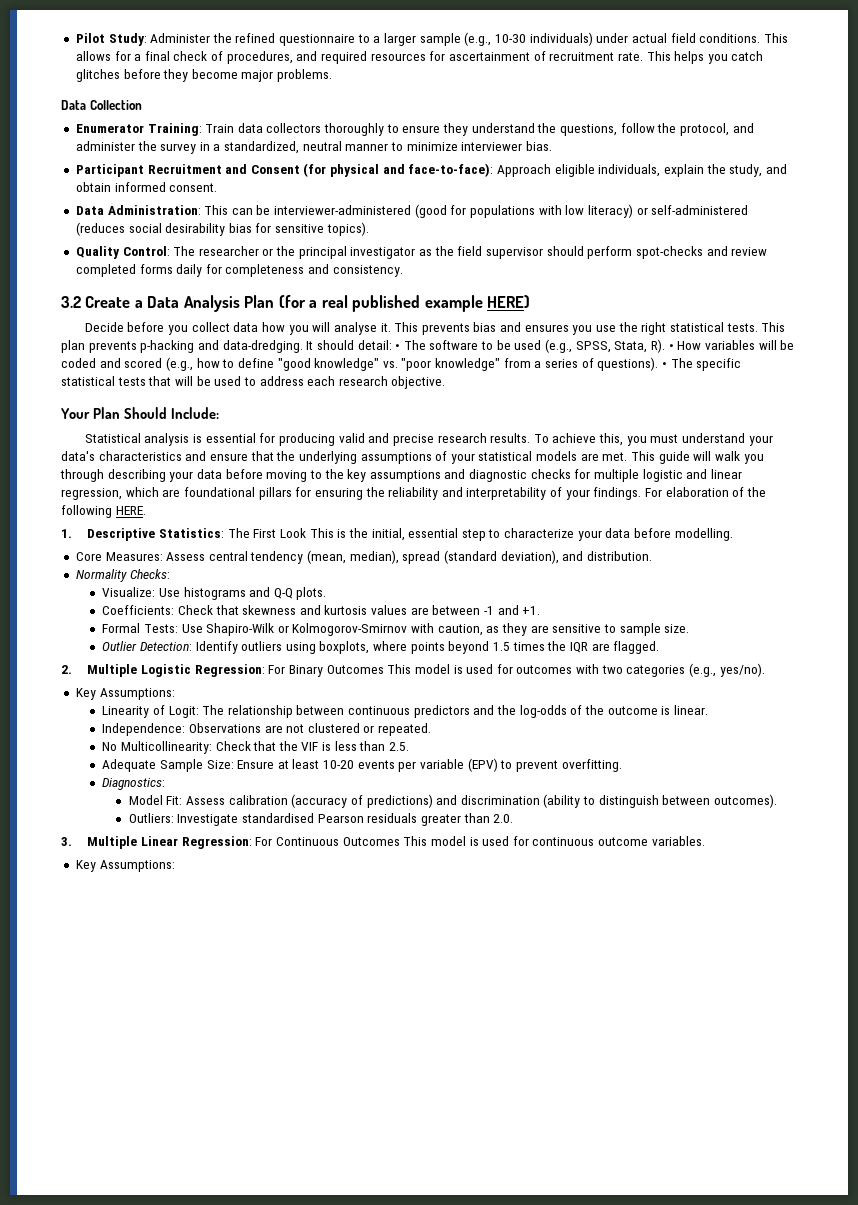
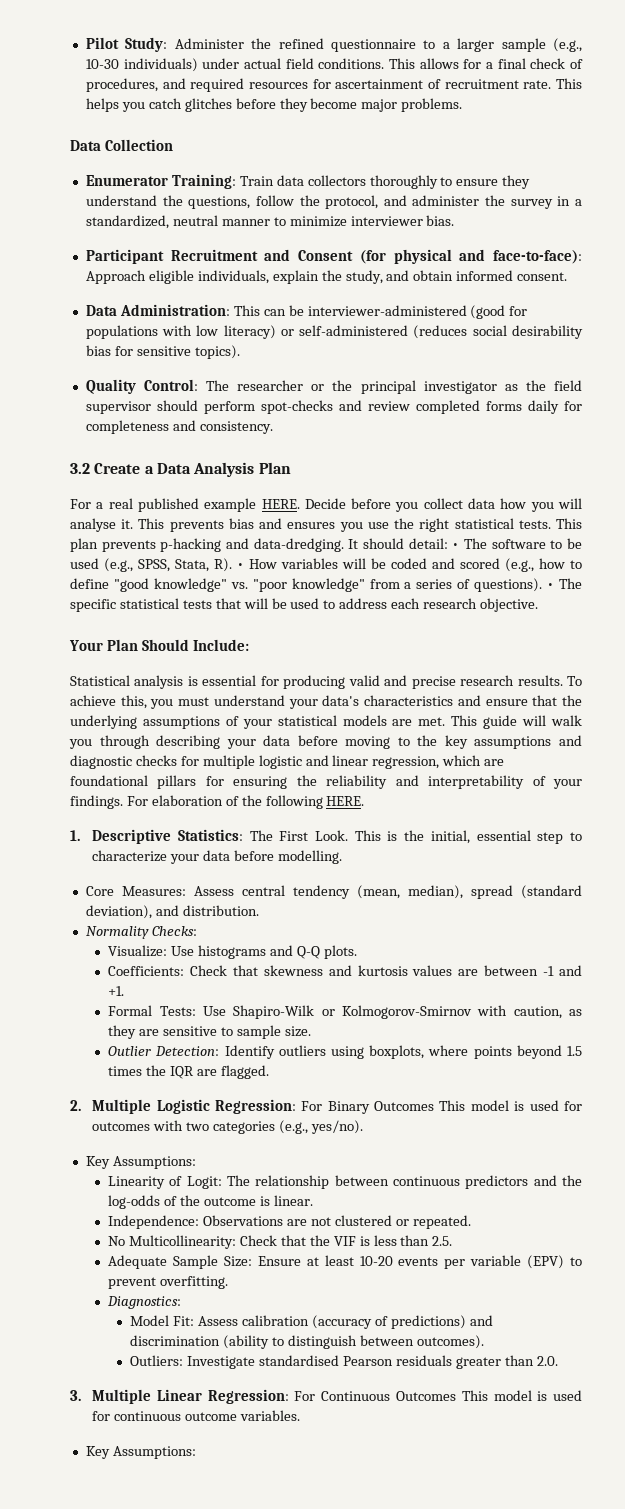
- 3.2 Create a Data Analysis Plan (for a real published example HERE)
- Decide before you collect data how you will analyse it.
+ 3.2 Create a Data Analysis Plan
+ For a real published example HERE. Decide before you collect data how you will analyse it.
- 1. Descriptive Statistics: The First Look This is the initial, essential step to characterize your data before modelling.
+ 1. Descriptive Statistics: The First Look. This is the initial, essential step to characterize your data before modelling.

